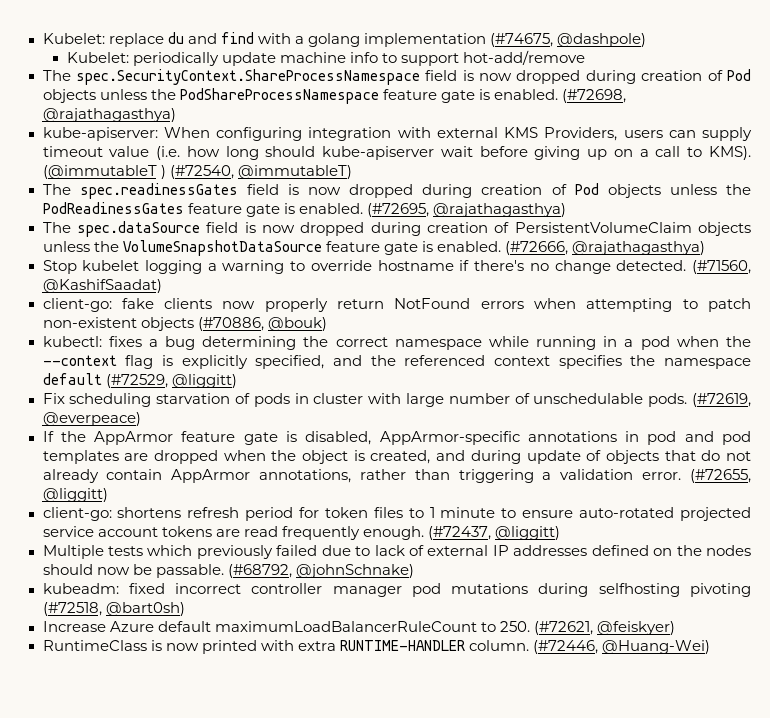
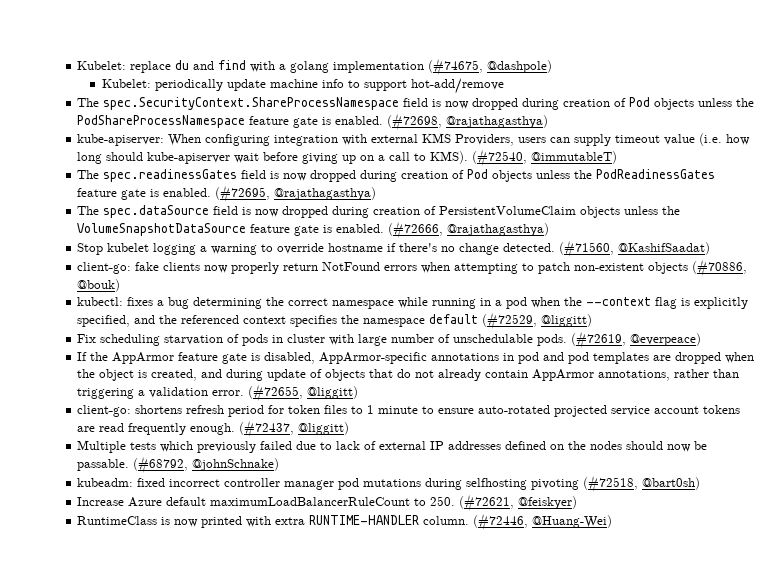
- (@immutableT ) (#72540, @immutableT)
+ (#72540, @immutableT)

